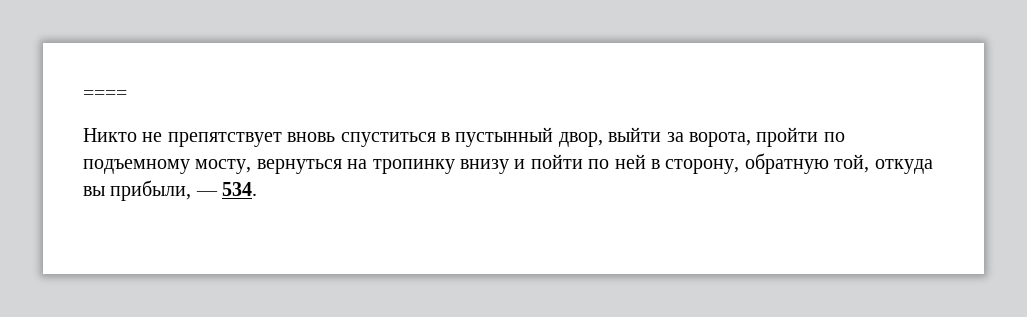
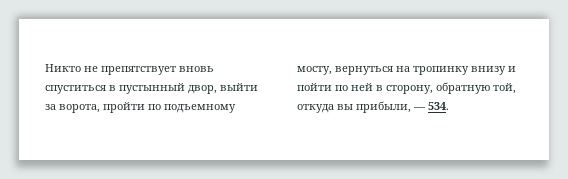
- ====

